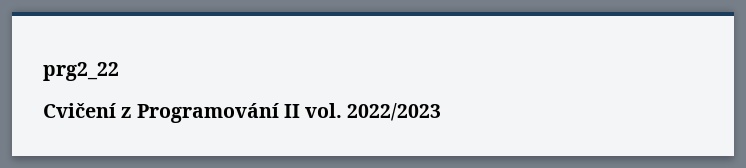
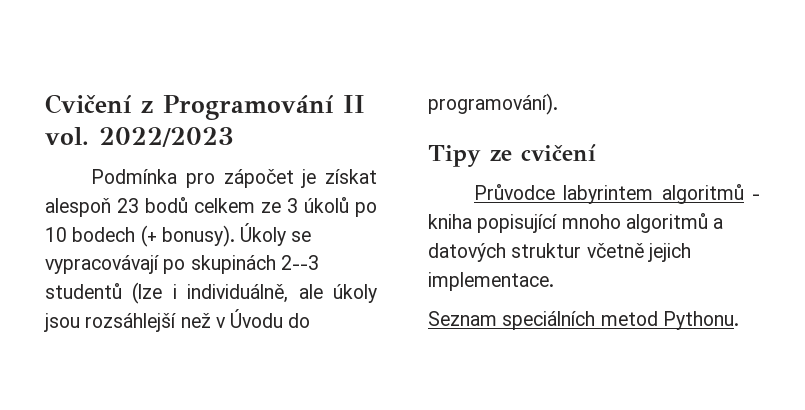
- prg2_22
+ Podmínka pro zápočet je získat alespoň 23 bodů celkem ze 3 úkolů po 10 bodech (+ bonusy). Úkoly se vypracovávají po skupinách 2--3 studentů (lze i individuálně, ale úkoly jsou rozsáhlejší než v Úvodu do programování).
+ Tipy ze cvičení
+ Průvodce labyrintem algoritmů - kniha popisující mnoho algoritmů a datových struktur včetně jejich implementace.
+ Seznam speciálních metod Pythonu.

